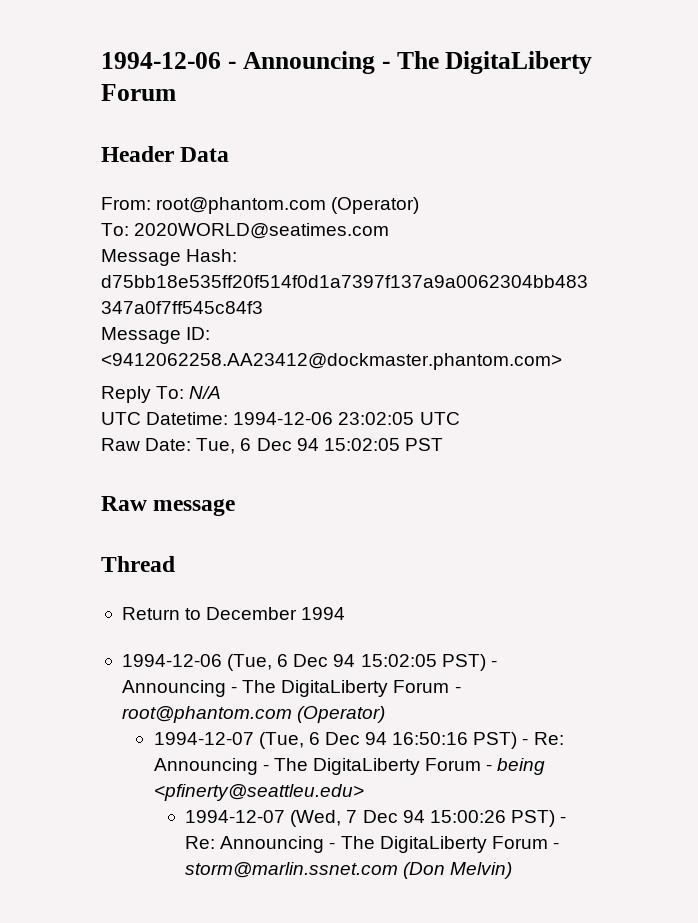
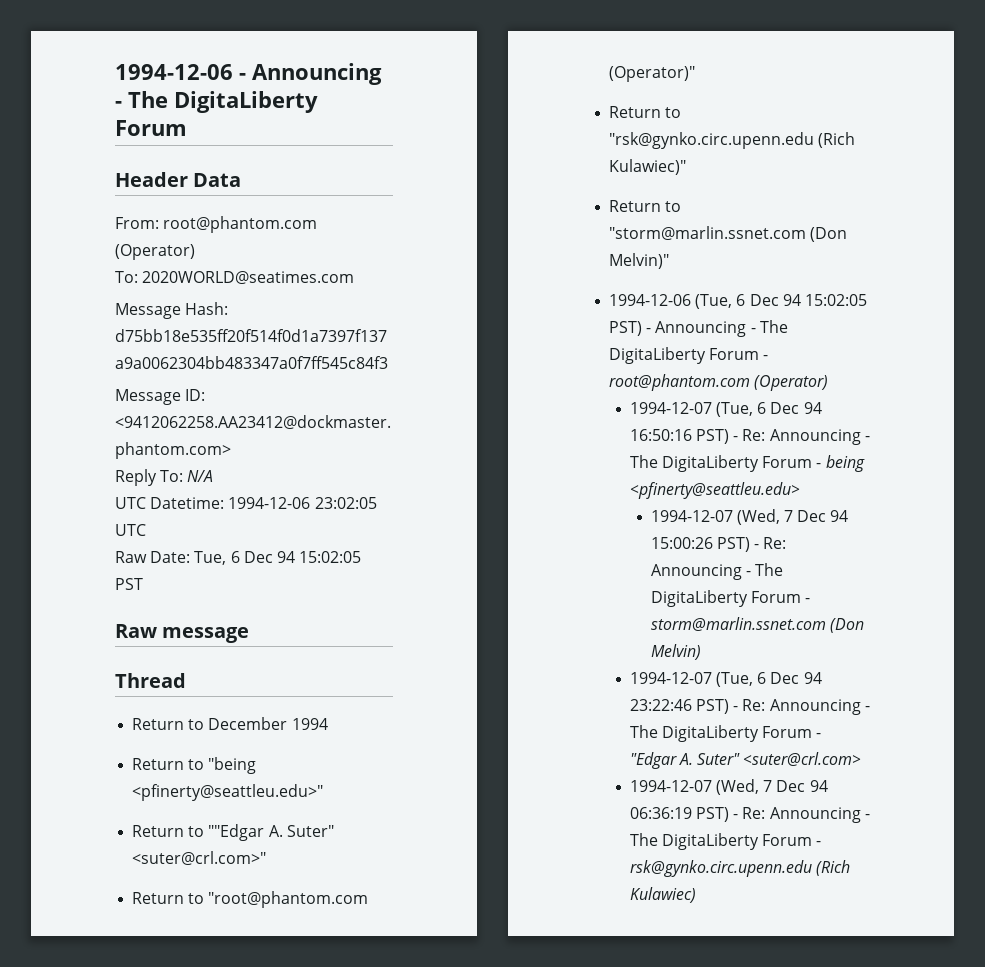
+ Return to "being <pfinerty@seattleu.edu>"
+ Return to ""Edgar A. Suter" <suter@crl.com>"
+ Return to "root@phantom.com (Operator)"
+ Return to "rsk@gynko.circ.upenn.edu (Rich Kulawiec)"
+ Return to "storm@marlin.ssnet.com (Don Melvin)"
+ 1994-12-07 (Tue, 6 Dec 94 23:22:46 PST) - Re: Announcing - The DigitaLiberty Forum - "Edgar A. Suter" <suter@crl.com>
+ 1994-12-07 (Wed, 7 Dec 94 06:36:19 PST) - Re: Announcing - The DigitaLiberty Forum - rsk@gynko.circ.upenn.edu (Rich Kulawiec)

